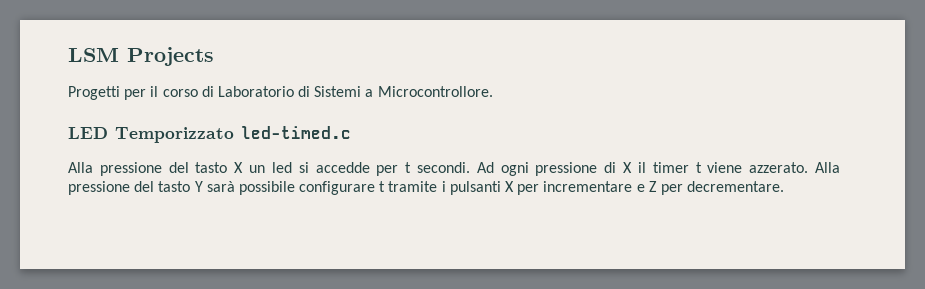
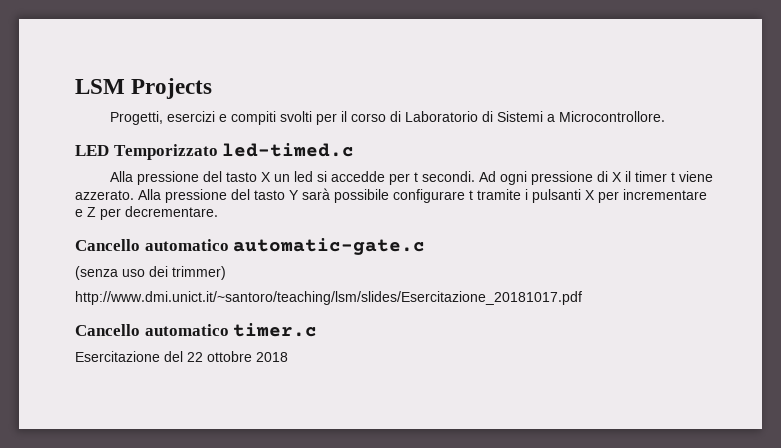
- Progetti per il corso di Laboratorio di Sistemi a Microcontrollore.
+ Progetti, esercizi e compiti svolti per il corso di Laboratorio di Sistemi a Microcontrollore.
+ Cancello automatico automatic-gate.c
+ (senza uso dei trimmer)
+ http://www.dmi.unict.it/~santoro/teaching/lsm/slides/Esercitazione_20181017.pdf
+ Cancello automatico timer.c
+ Esercitazione del 22 ottobre 2018

